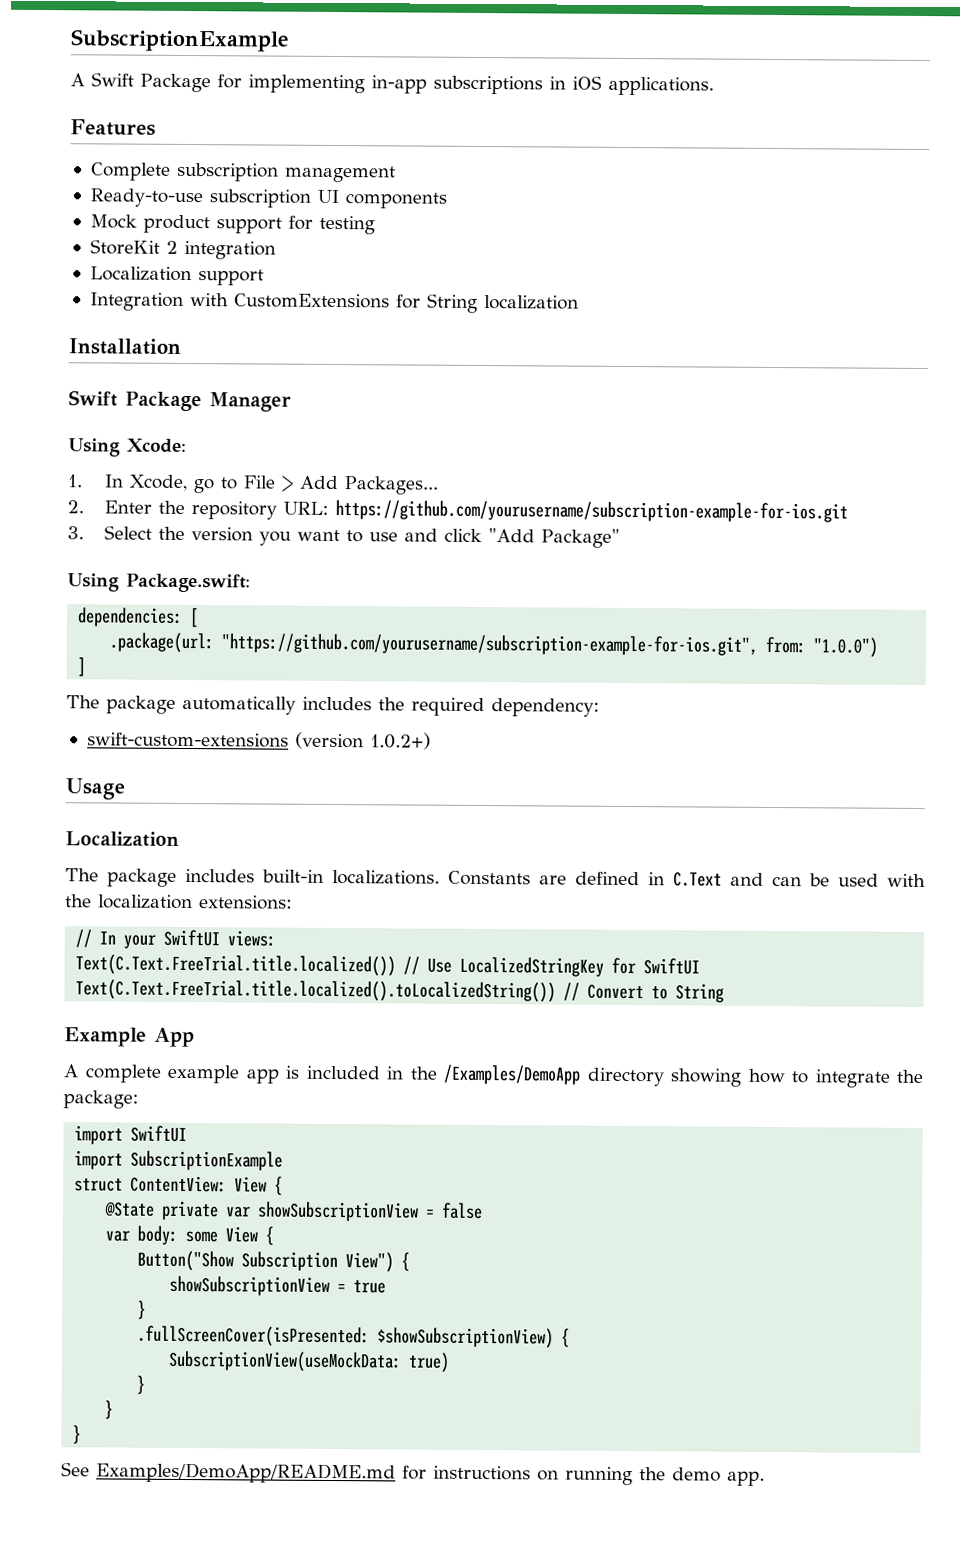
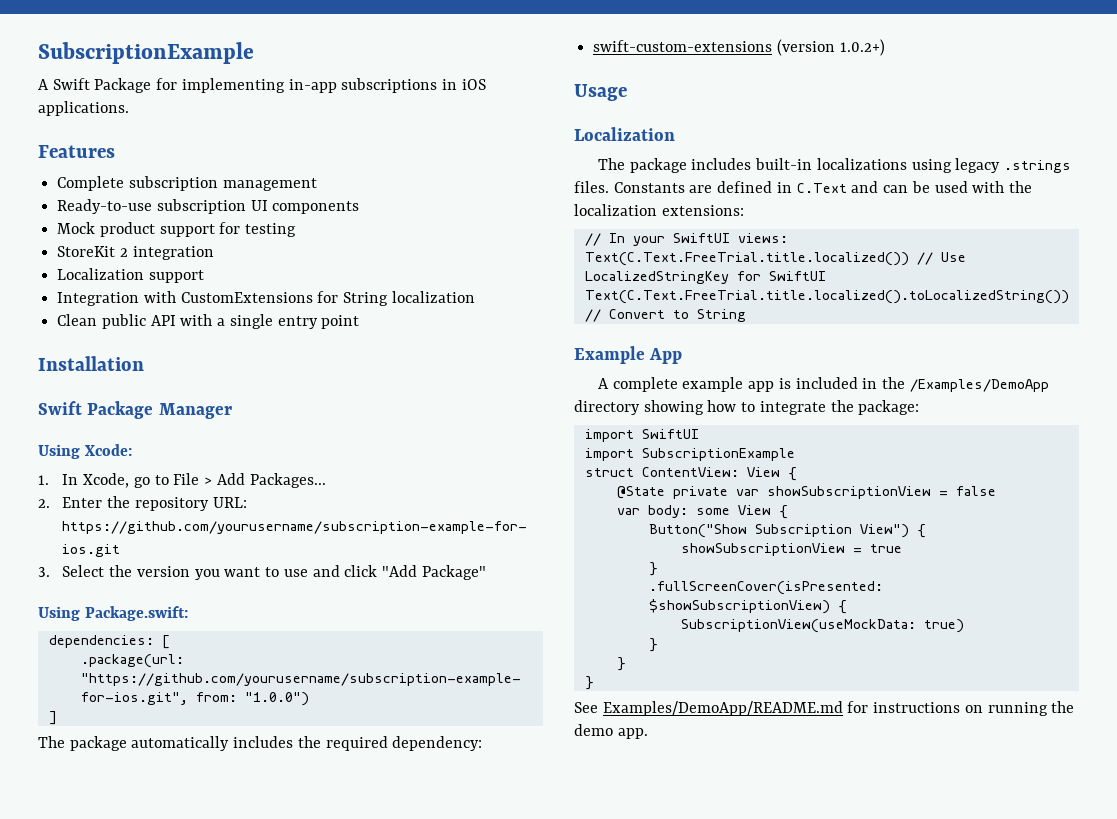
+ Clean public API with a single entry point
- The package includes built-in localizations.
+ The package includes built-in localizations using legacy .strings files.

